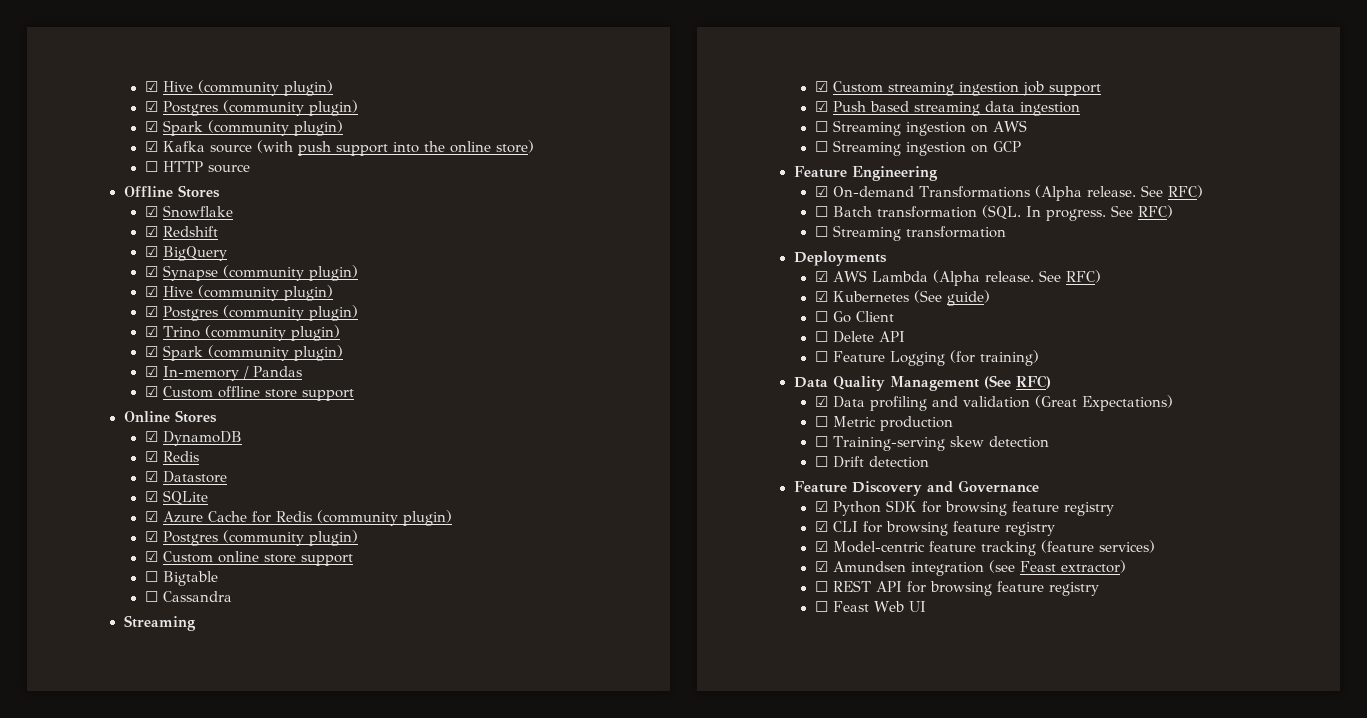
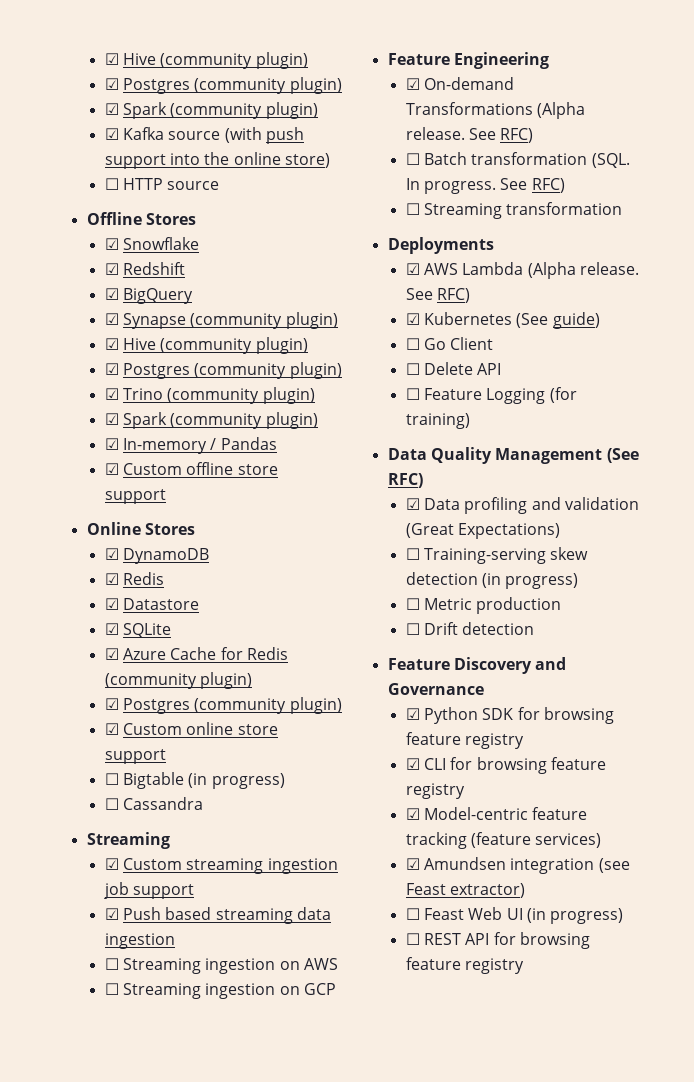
- ☐ Bigtable
+ ☐ Bigtable (in progress)
- ☐ Metric production
- ☐ Training-serving skew detection
+ ☐ Training-serving skew detection (in progress)
+ ☐ Metric production
+ ☐ Feast Web UI (in progress)
- ☐ Feast Web UI

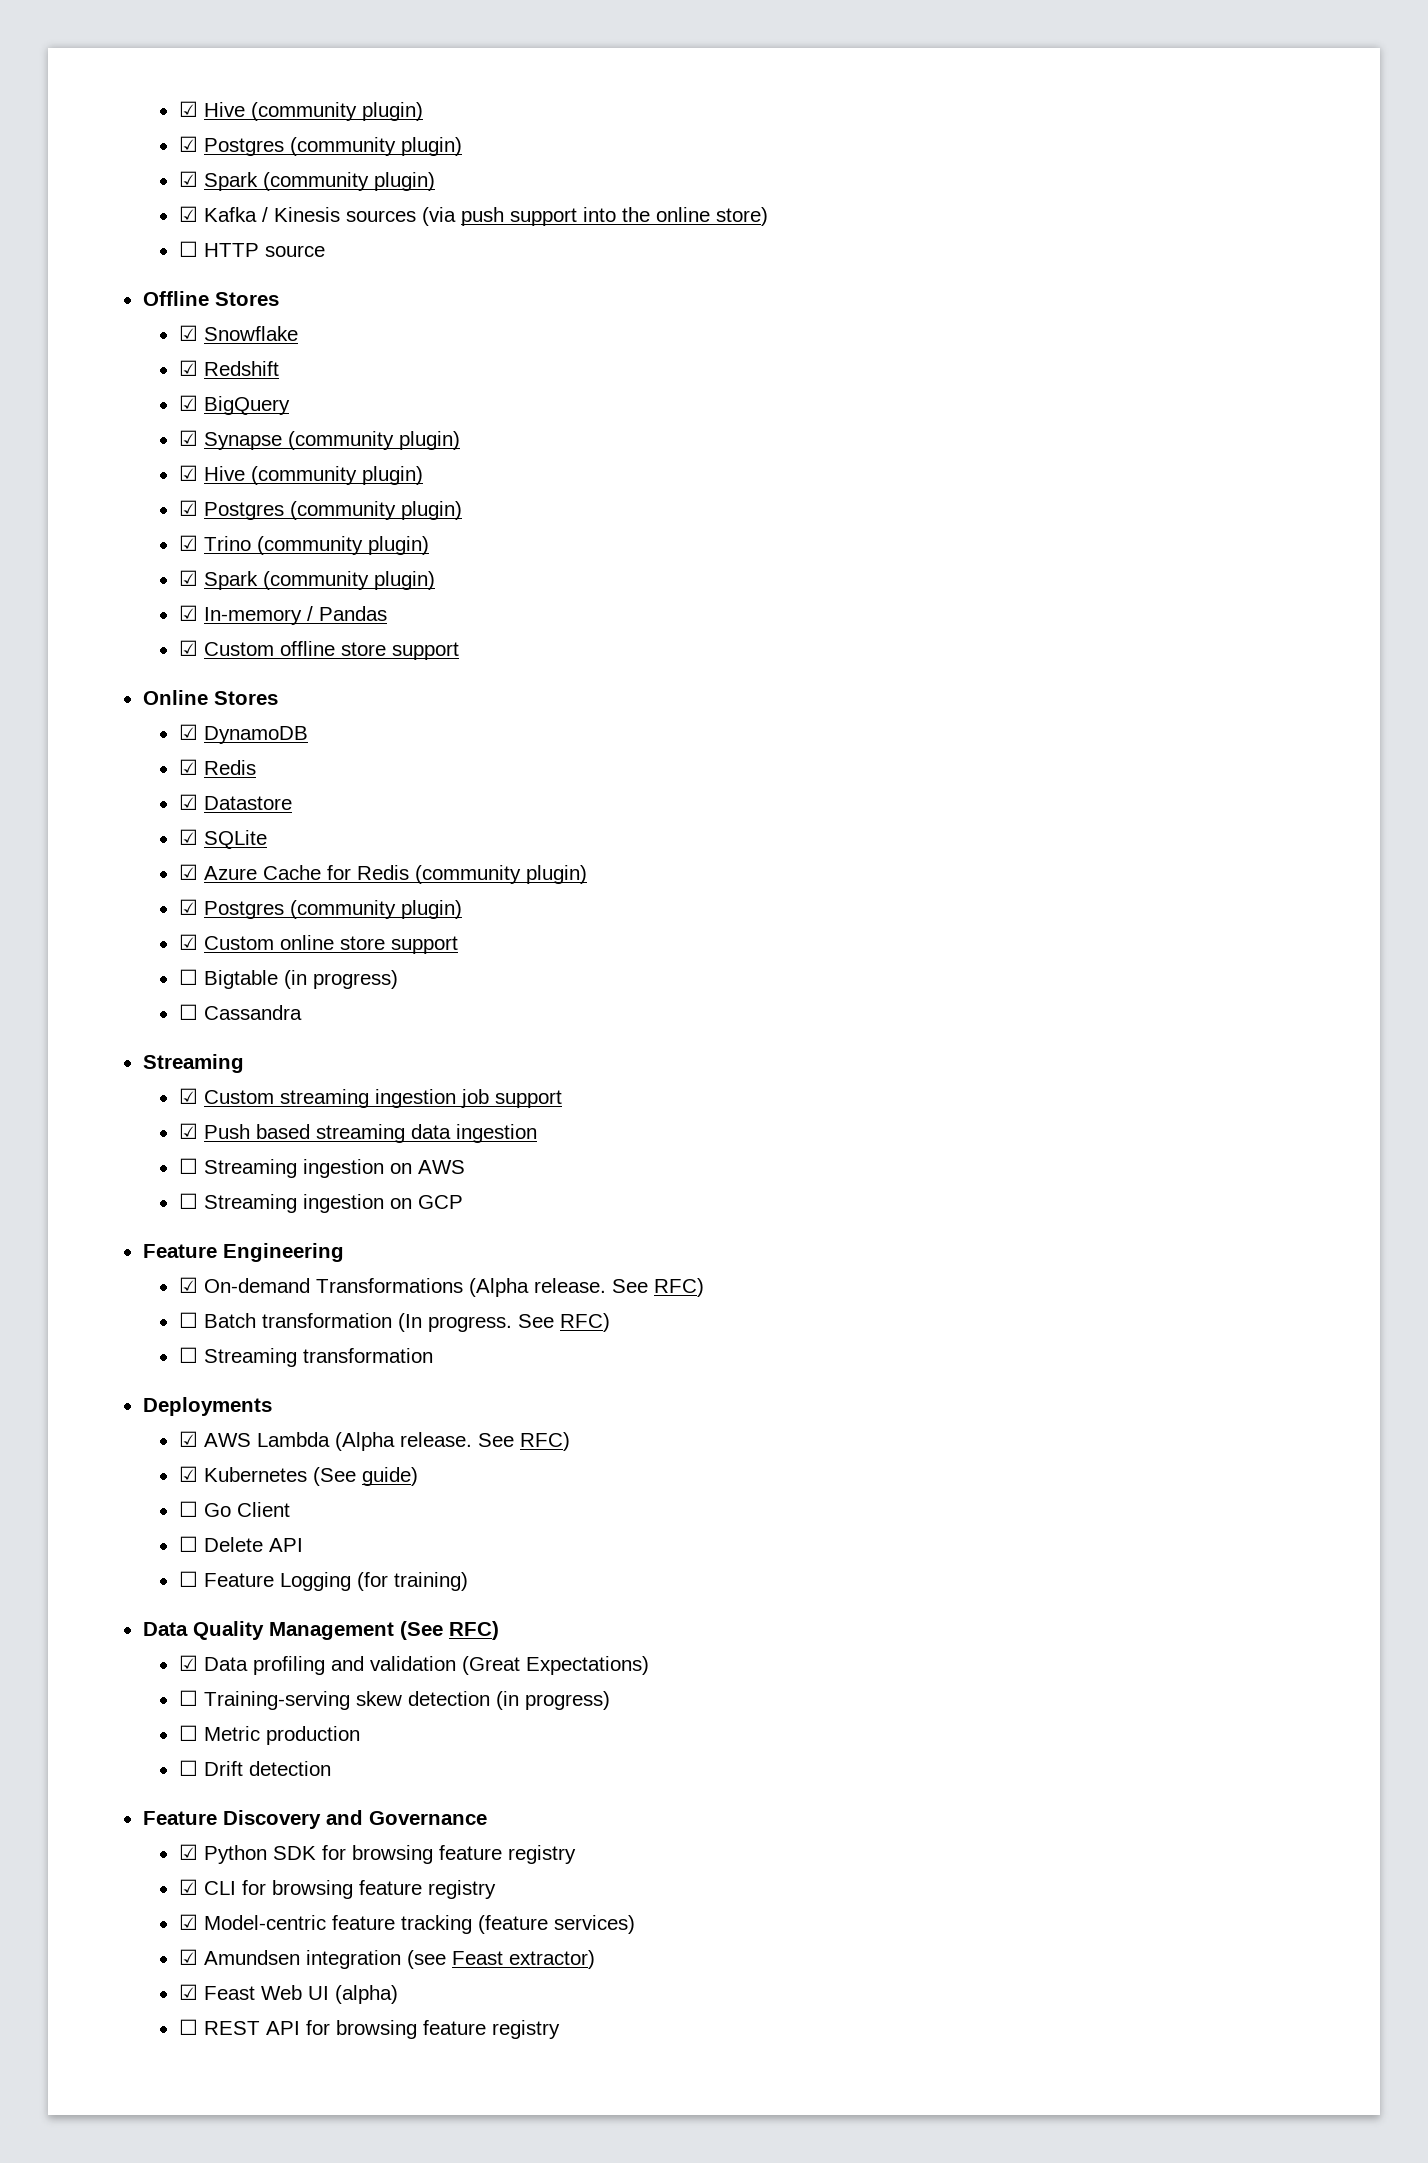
- ☑ Kafka source (with push support into the online store)
+ ☑ Kafka / Kinesis sources (via push support into the online store)
- ☐ Batch transformation (SQL. In progress.
+ ☐ Batch transformation (In progress.
- ☐ Feast Web UI (in progress)
+ ☑ Feast Web UI (alpha)

